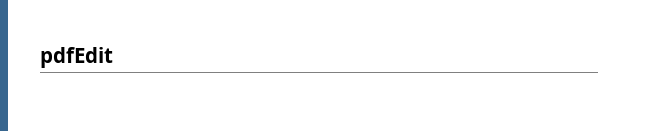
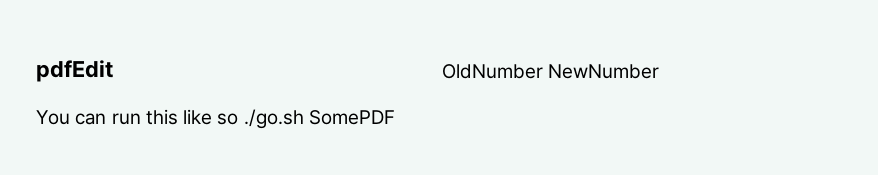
+ You can run this like so ./go.sh SomePDF OldNumber NewNumber

